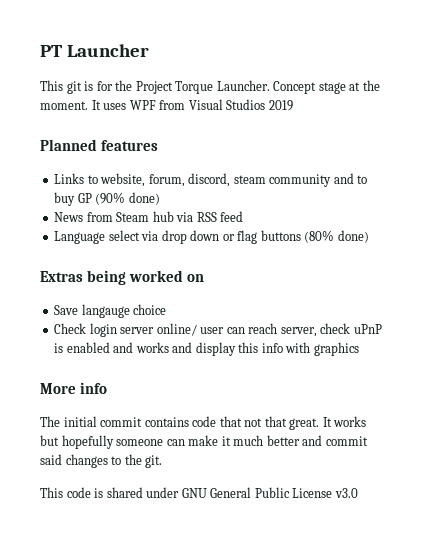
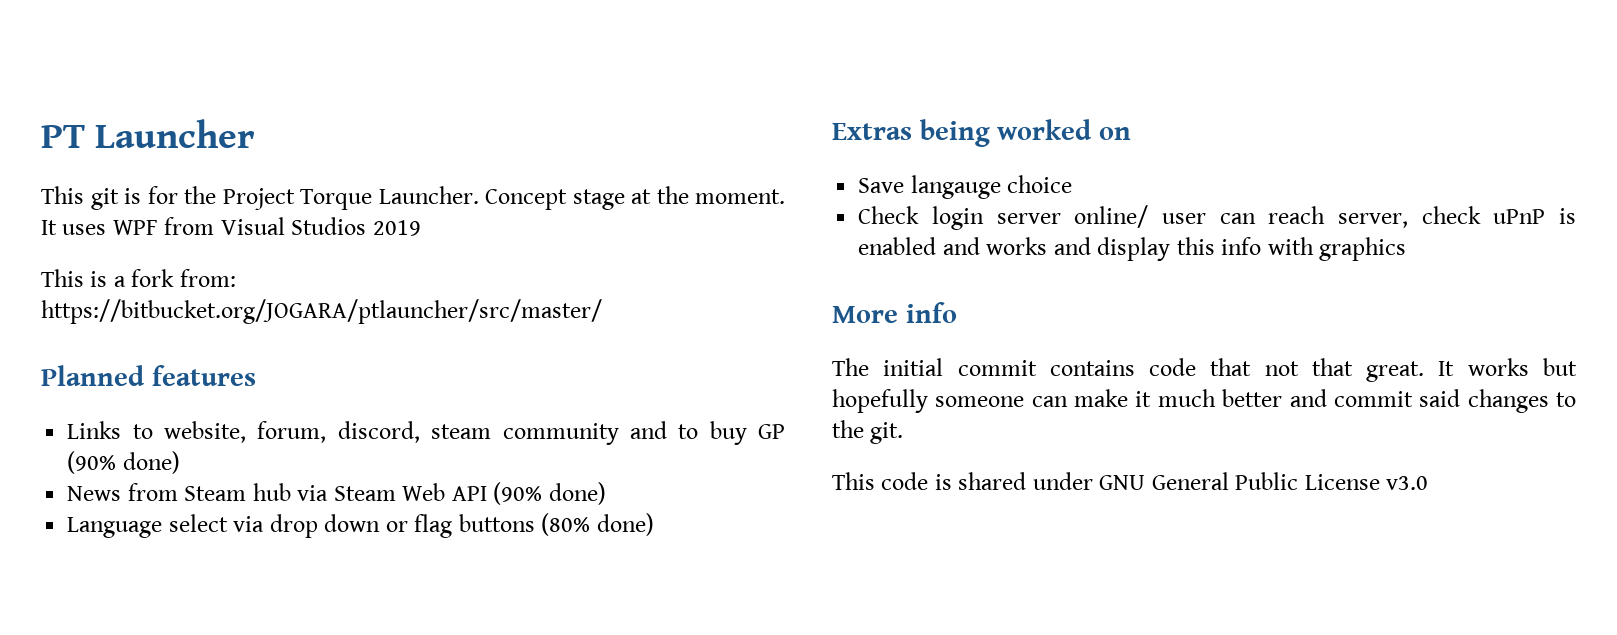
+ This is a fork from: https://bitbucket.org/JOGARA/ptlauncher/src/master/
- News from Steam hub via RSS feed
+ News from Steam hub via Steam Web API (90% done)

